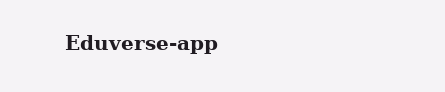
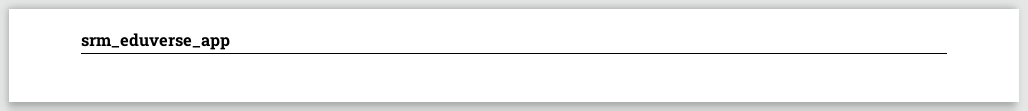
- Eduverse-app
+ srm_eduverse_app

